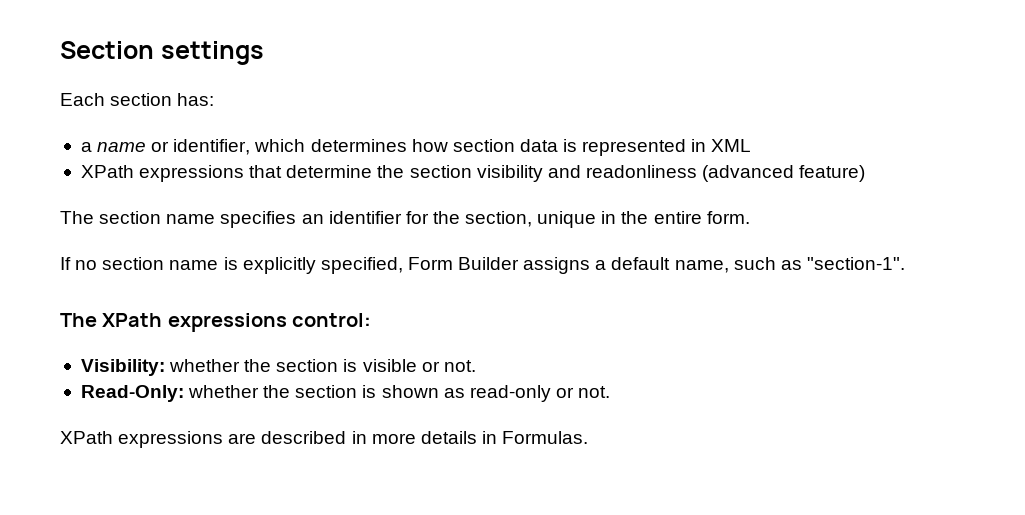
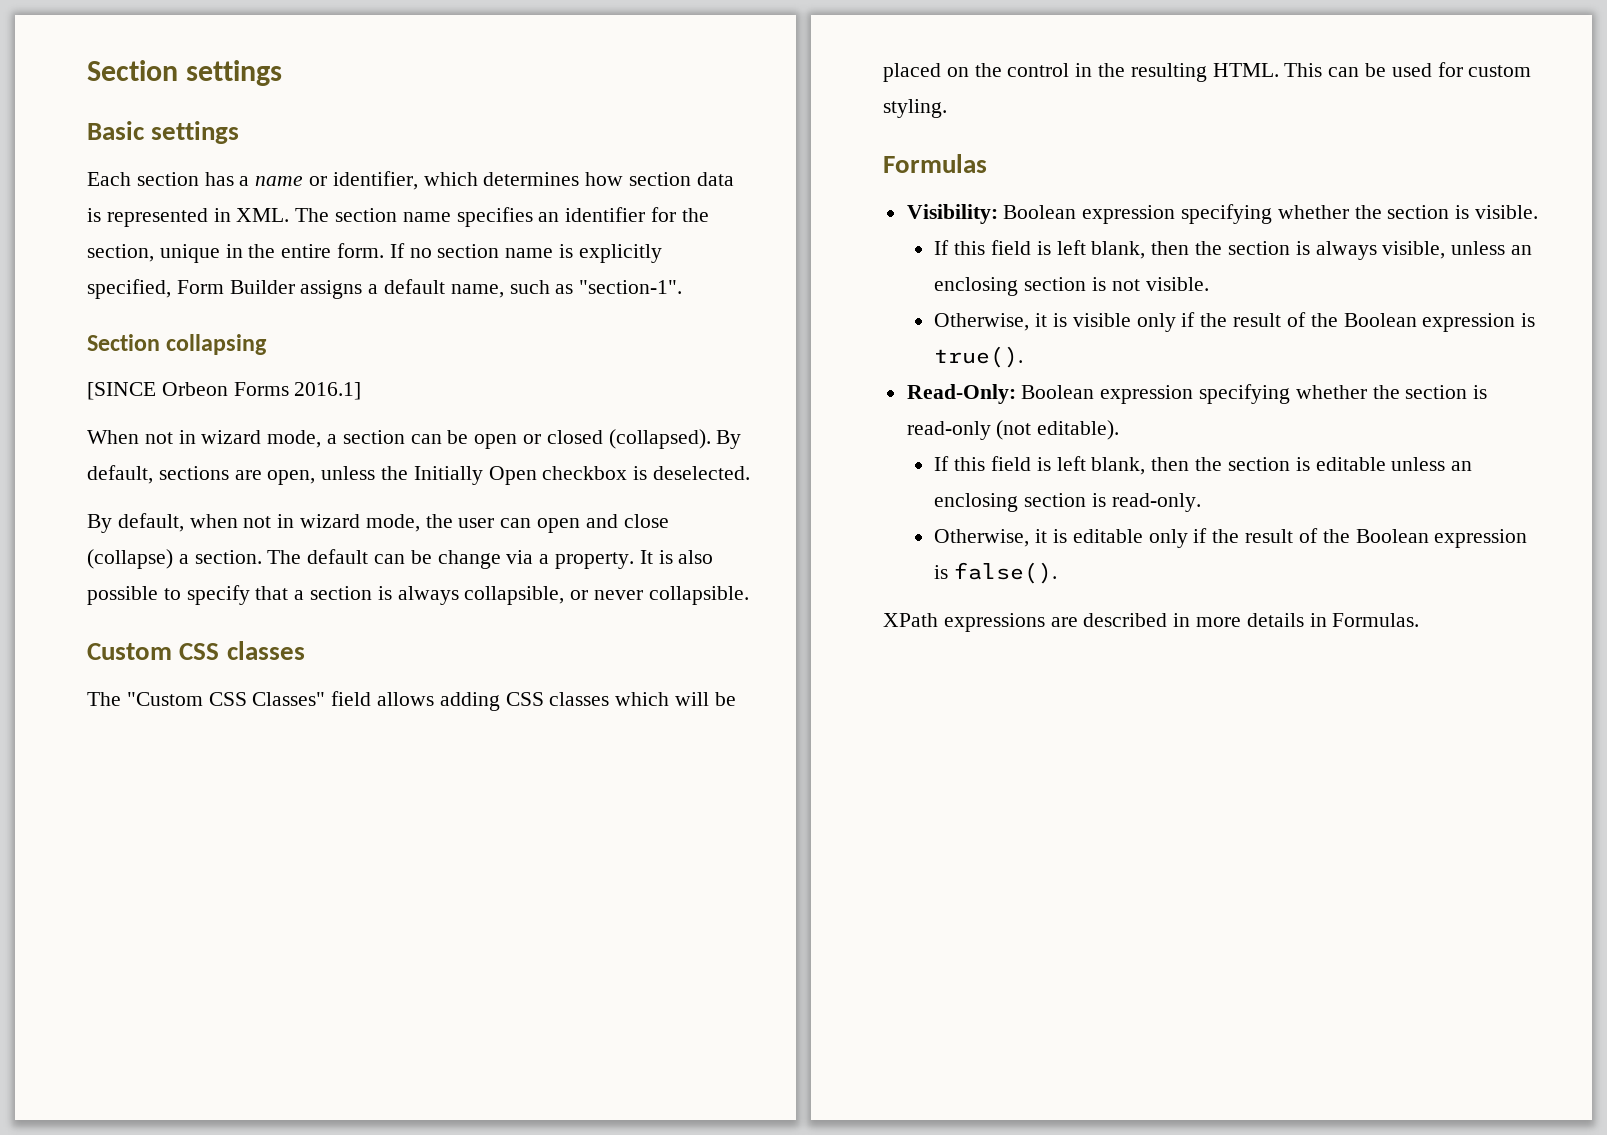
+ Basic settings
- Each section has:
- a name or identifier, which determines how section data is represented in XML
- XPath expressions that determine the section visibility and readonliness (advanced feature)
- The section name specifies an identifier for the section, unique in the entire form.
- If no section name is explicitly specified, Form Builder assigns a default name, such as "section-1".
+ Each section has a name or identifier, which determines how section data is represented in XML. The section name specifies an identifier for the section, unique in the entire form. If no section name is explicitly specified, Form Builder assigns a default name, such as "section-1".
- The XPath expressions control:
- Visibility: whether the section is visible or not.
- Read-Only: whether the section is shown as read-only or not.
+ Section collapsing
+ [SINCE Orbeon Forms 2016.1]
+ When not in wizard mode, a section can be open or closed (collapsed). By default, sections are open, unless the Initially Open checkbox is deselected.
+ By default, when not in wizard mode, the user can open and close (collapse) a section. The default can be change via a property. It is also possible to specify that a section is always collapsible, or never collapsible.
+ Custom CSS classes
+ The "Custom CSS Classes" field allows adding CSS classes which will be placed on the control in the resulting HTML. This can be used for custom styling.
+ Formulas
+ Visibility: Boolean expression specifying whether the section is visible.
+ If this field is left blank, then the section is always visible, unless an enclosing section is not visible.
+ Otherwise, it is visible only if the result of the Boolean expression is true().
+ Read-Only: Boolean expression specifying whether the section is read-only (not editable).
+ If this field is left blank, then the section is editable unless an enclosing section is read-only.
+ Otherwise, it is editable only if the result of the Boolean expression is false().

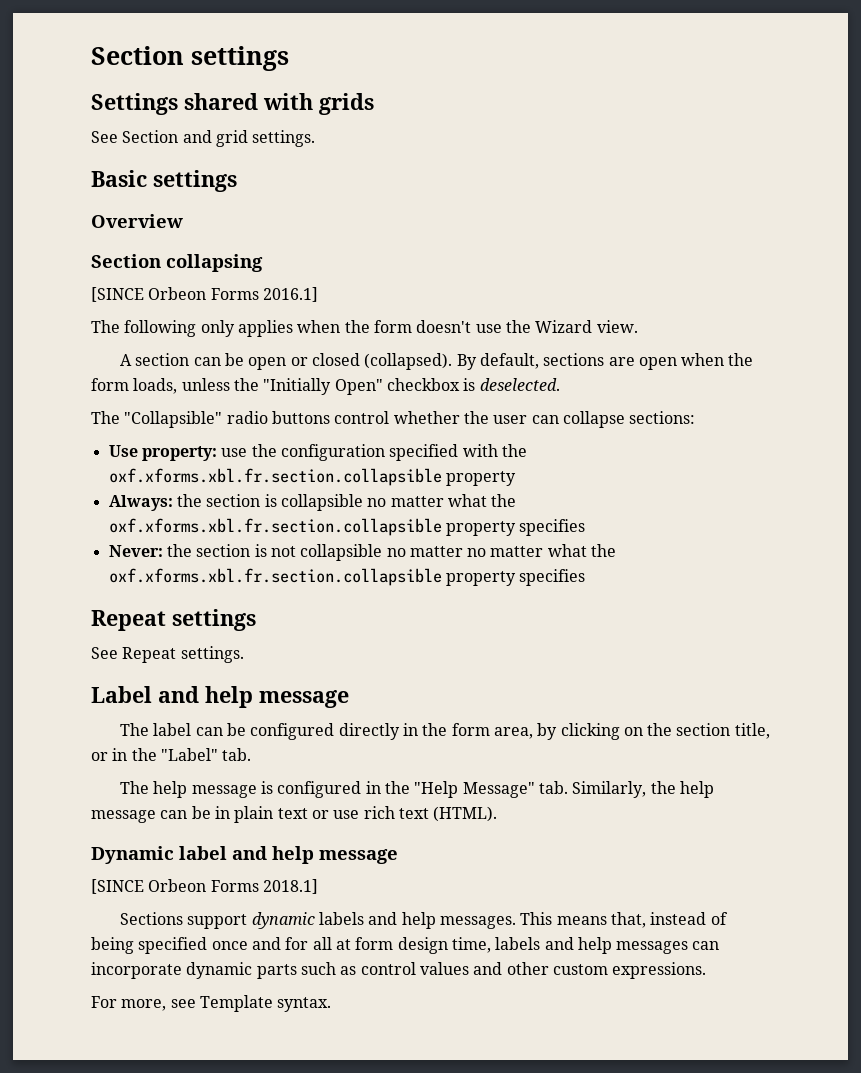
+ Settings shared with grids
+ See Section and grid settings.
  Basic settings
- Each section has a name or identifier, which determines how section data is represented in XML. The section name specifies an identifier for the section, unique in the entire form. If no section name is explicitly specified, Form Builder assigns a default name, such as "section-1".
+ Overview
- When not in wizard mode, a section can be open or closed (collapsed).
+ The following only applies when the form doesn't use the Wizard view.
+ A section can be open or closed (collapsed).
- By default, sections are open, unless the Initially Open checkbox is deselected.
- By default, when not in wizard mode, the user can open and close (collapse) a section. The default can be change via a property. It is also possible to specify that a section is always collapsible, or never collapsible.
- Custom CSS classes
- The "Custom CSS Classes" field allows adding CSS classes which will be placed on the control in the resulting HTML. This can be used for custom styling.
- Formulas
- Visibility: Boolean expression specifying whether the section is visible.
- If this field is left blank, then the section is always visible, unless an enclosing section is not visible.
- Otherwise, it is visible only if the result of the Boolean expression is true().
- Read-Only: Boolean expression specifying whether the section is read-only (not editable).
- If this field is left blank, then the section is editable unless an enclosing section is read-only.
- Otherwise, it is editable only if the result of the Boolean expression is false().
- XPath expressions are described in more details in Formulas.
+ By default, sections are open when the form loads, unless the "Initially Open" checkbox is deselected.
+ The "Collapsible" radio buttons control whether the user can collapse sections:
+ Use property: use the configuration specified with the oxf.xforms.xbl.fr.section.collapsible property
+ Always: the section is collapsible no matter what the oxf.xforms.xbl.fr.section.collapsible property specifies
+ Never: the section is not collapsible no matter no matter what the oxf.xforms.xbl.fr.section.collapsible property specifies
+ Repeat settings
+ See Repeat settings.
+ Label and help message
+ The label can be configured directly in the form area, by clicking on the section title, or in the "Label" tab.
+ The help message is configured in the "Help Message" tab. Similarly, the help message can be in plain text or use rich text (HTML).
+ Dynamic label and help message
+ [SINCE Orbeon Forms 2018.1]
+ Sections support dynamic labels and help messages. This means that, instead of being specified once and for all at form design time, labels and help messages can incorporate dynamic parts such as control values and other custom expressions.
+ For more, see Template syntax.

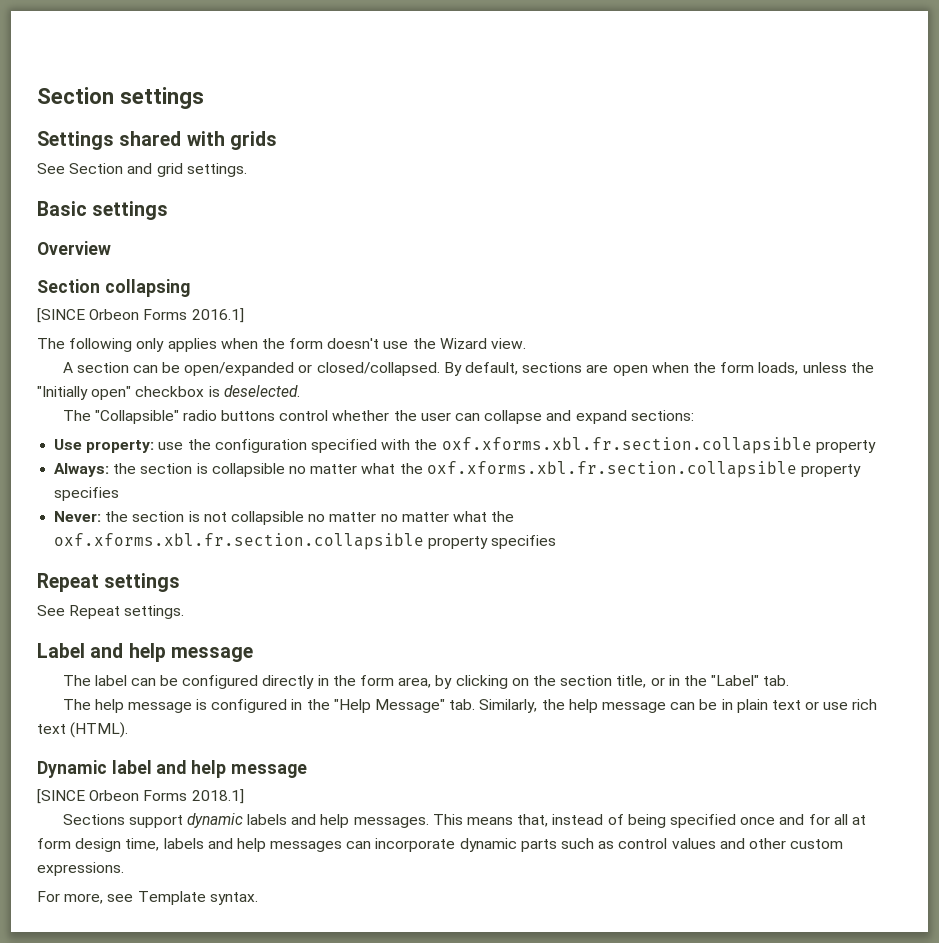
- A section can be open or closed (collapsed).
+ A section can be open/expanded or closed/collapsed.
- By default, sections are open when the form loads, unless the "Initially Open" checkbox is deselected.
+ By default, sections are open when the form loads, unless the "Initially open" checkbox is deselected.
- The "Collapsible" radio buttons control whether the user can collapse sections:
+ The "Collapsible" radio buttons control whether the user can collapse and expand sections:

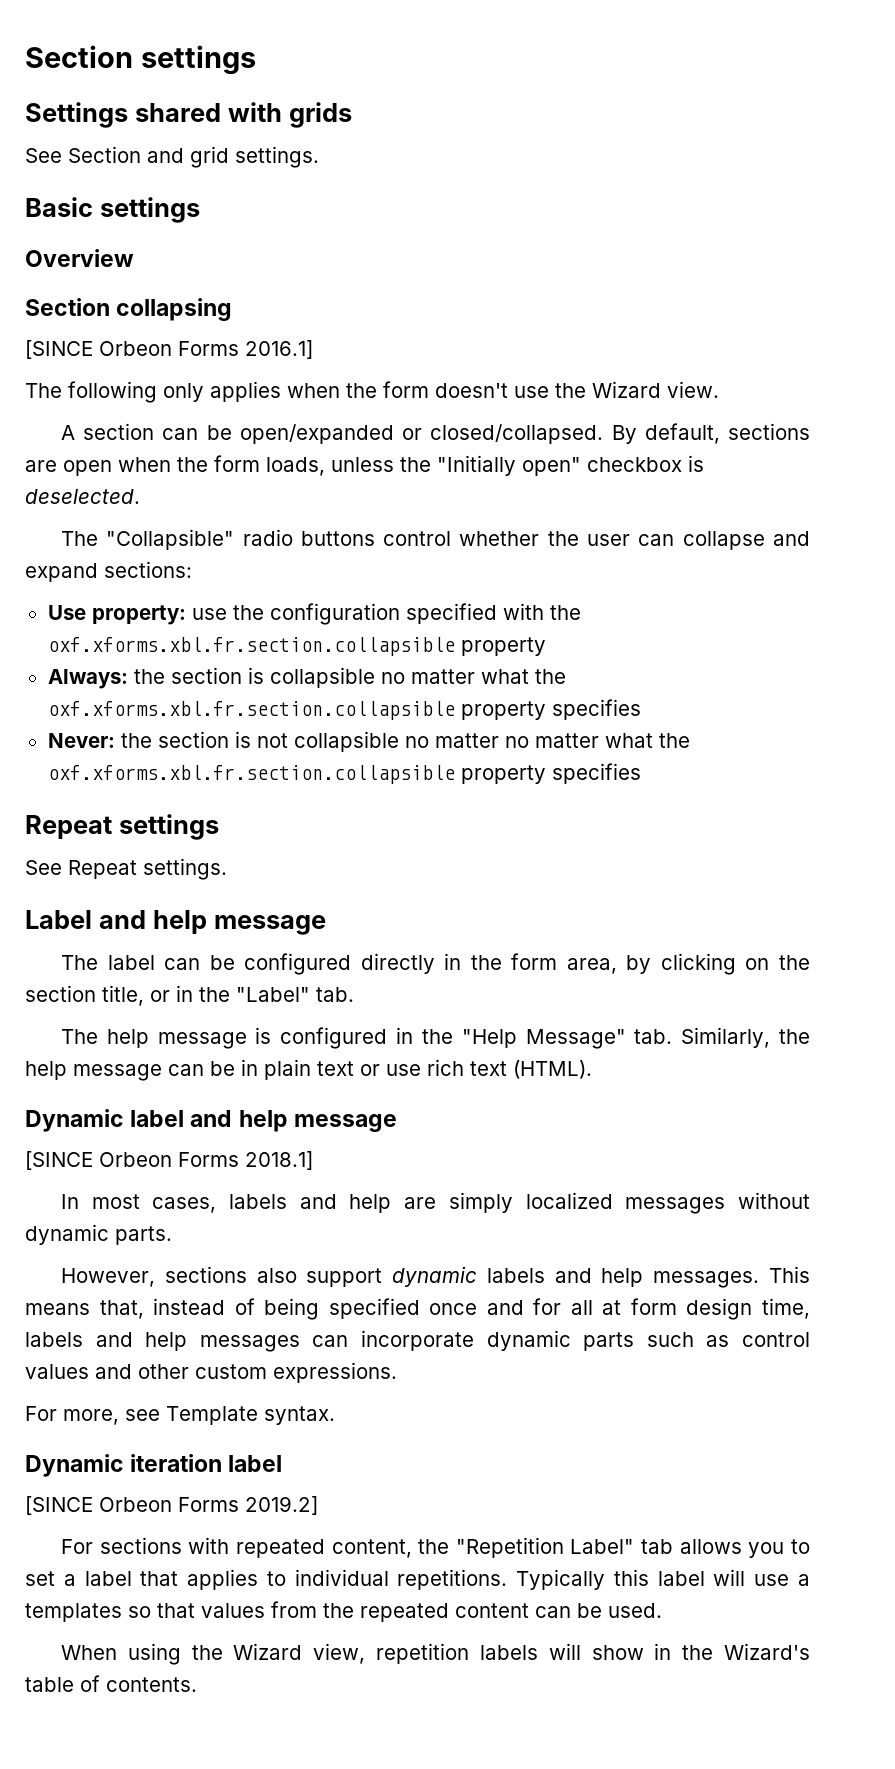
- Sections support dynamic labels and help messages.
+ In most cases, labels and help are simply localized messages without dynamic parts.
+ However, sections also support dynamic labels and help messages.
+ Dynamic iteration label
+ [SINCE Orbeon Forms 2019.2]
+ For sections with repeated content, the "Repetition Label" tab allows you to set a label that applies to individual repetitions. Typically this label will use a templates so that values from the repeated content can be used.
+ When using the Wizard view, repetition labels will show in the Wizard's table of contents.

